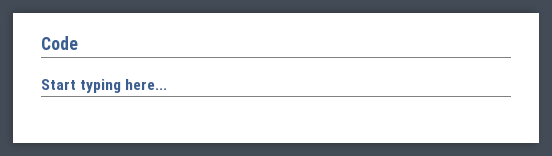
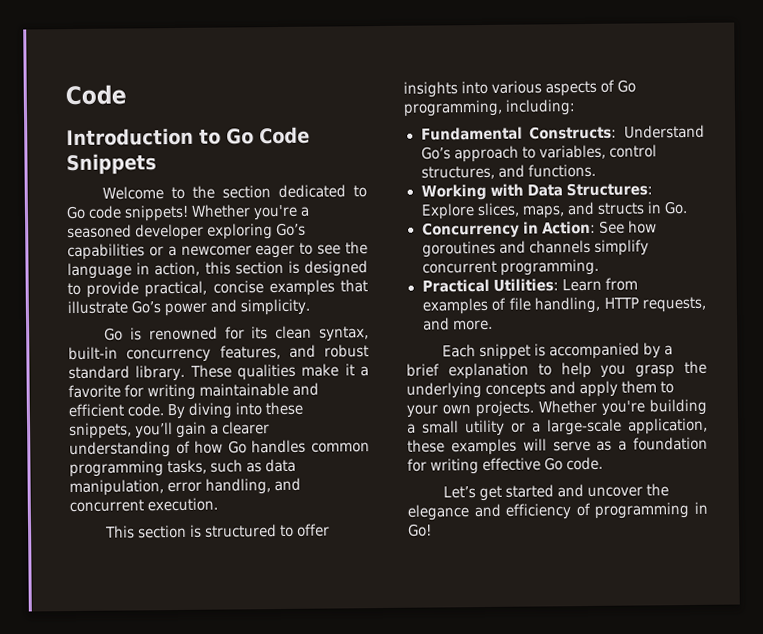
- Start typing here...
+ Introduction to Go Code Snippets
+ Welcome to the section dedicated to Go code snippets! Whether you're a seasoned developer exploring Go’s capabilities or a newcomer eager to see the language in action, this section is designed to provide practical, concise examples that illustrate Go’s power and simplicity.
+ Go is renowned for its clean syntax, built-in concurrency features, and robust standard library. These qualities make it a favorite for writing maintainable and efficient code. By diving into these snippets, you’ll gain a clearer understanding of how Go handles common programming tasks, such as data manipulation, error handling, and concurrent execution.
+ This section is structured to offer insights into various aspects of Go programming, including:
+ Fundamental Constructs: Understand Go’s approach to variables, control structures, and functions.
+ Working with Data Structures: Explore slices, maps, and structs in Go.
+ Concurrency in Action: See how goroutines and channels simplify concurrent programming.
+ Practical Utilities: Learn from examples of file handling, HTTP requests, and more.
+ Each snippet is accompanied by a brief explanation to help you grasp the underlying concepts and apply them to your own projects. Whether you're building a small utility or a large-scale application, these examples will serve as a foundation for writing effective Go code.
+ Let’s get started and uncover the elegance and efficiency of programming in Go!

